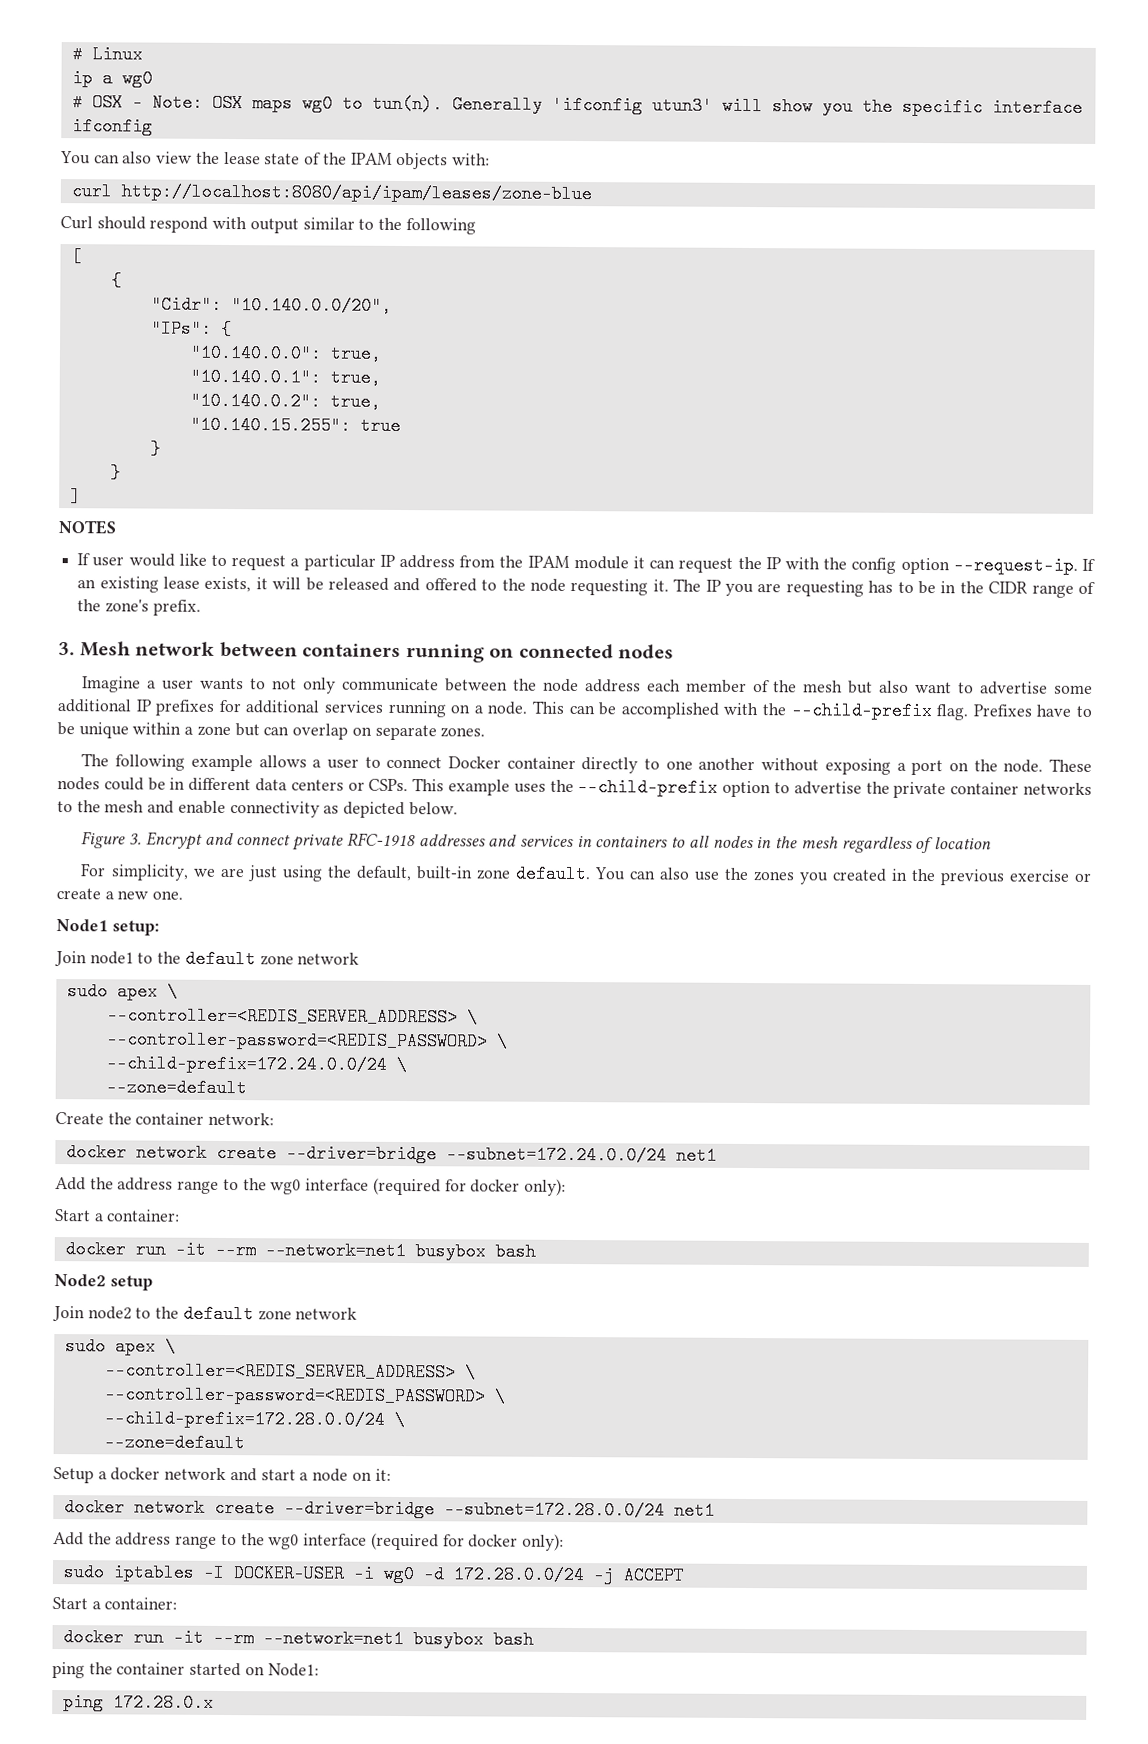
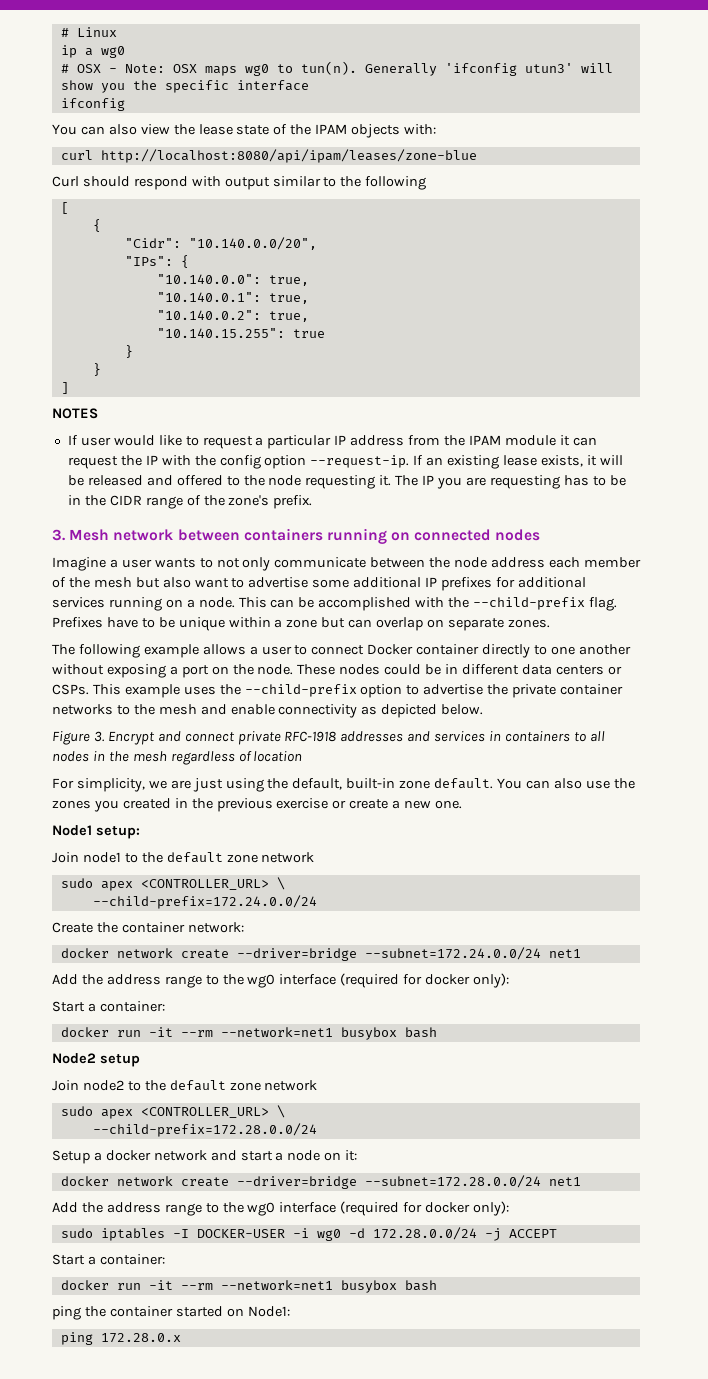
  Join node1 to the default zone network
- sudo apex \
- --controller=<REDIS_SERVER_ADDRESS> \
- --controller-password=<REDIS_PASSWORD> \
+ sudo apex <CONTROLLER_URL> \
- --child-prefix=172.24.0.0/24 \
- --zone=default
+ --child-prefix=172.24.0.0/24
  Join node2 to the default zone network
- sudo apex \
- --controller=<REDIS_SERVER_ADDRESS> \
- --controller-password=<REDIS_PASSWORD> \
+ sudo apex <CONTROLLER_URL> \
- --child-prefix=172.28.0.0/24 \
- --zone=default
+ --child-prefix=172.28.0.0/24

